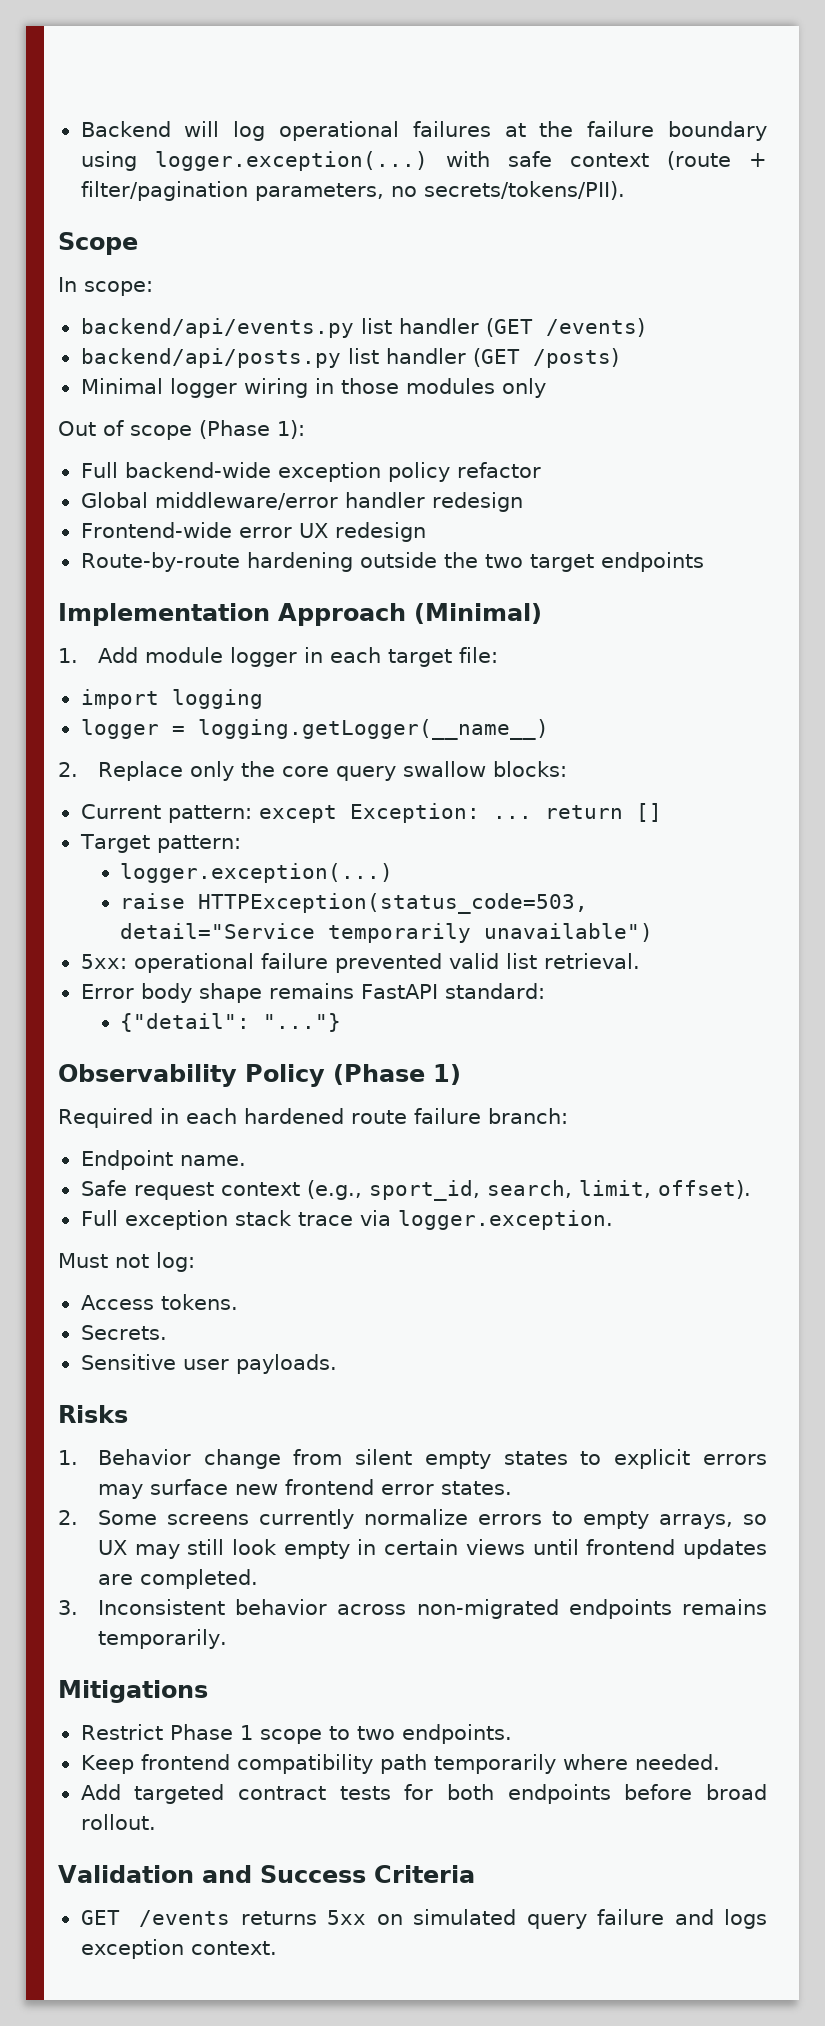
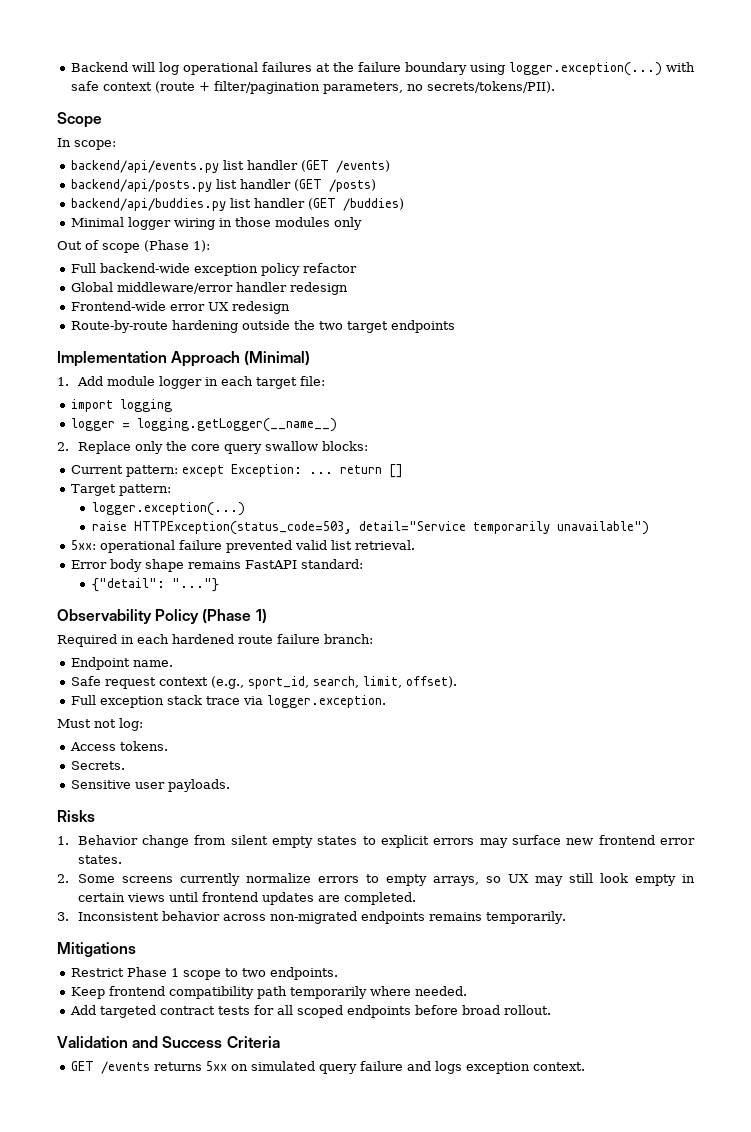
+ backend/api/buddies.py list handler (GET /buddies)
- Add targeted contract tests for both endpoints before broad rollout.
+ Add targeted contract tests for all scoped endpoints before broad rollout.

